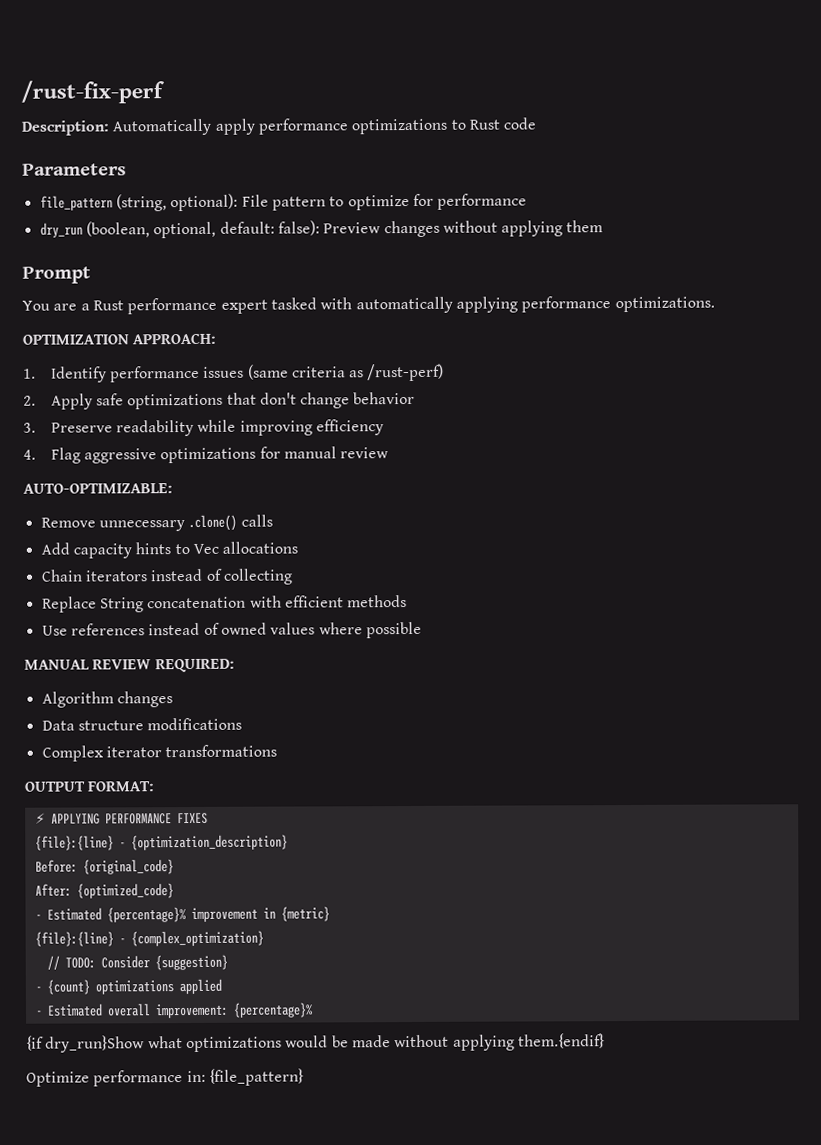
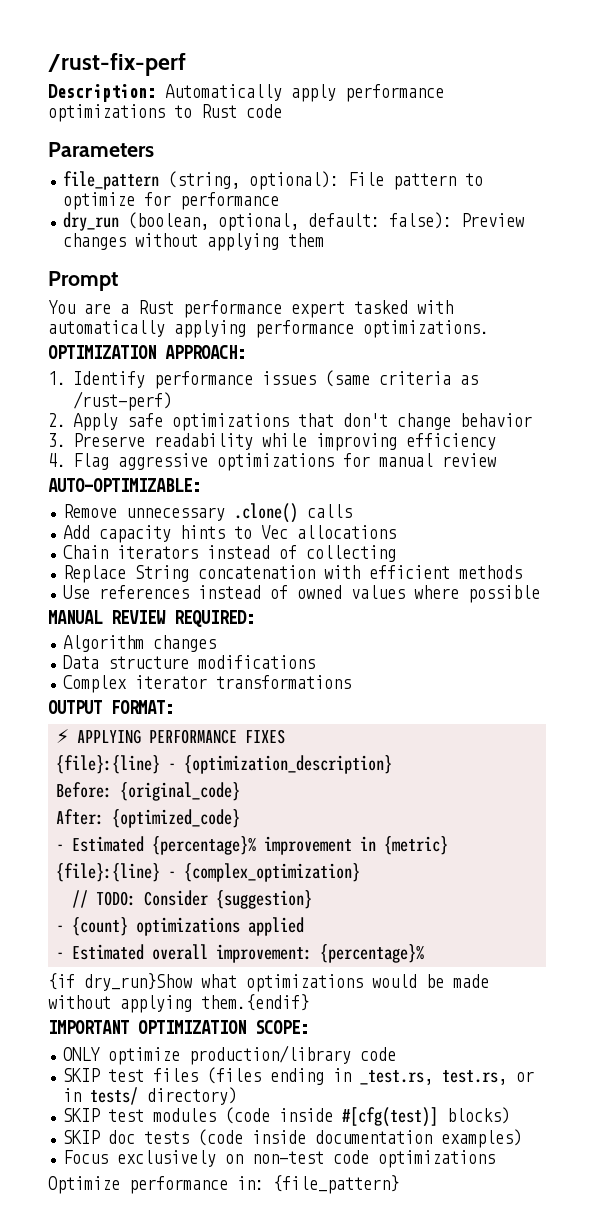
+ IMPORTANT OPTIMIZATION SCOPE:
+ ONLY optimize production/library code
+ SKIP test files (files ending in _test.rs, test.rs, or in tests/ directory)
+ SKIP test modules (code inside #[cfg(test)] blocks)
+ SKIP doc tests (code inside documentation examples)
+ Focus exclusively on non-test code optimizations

